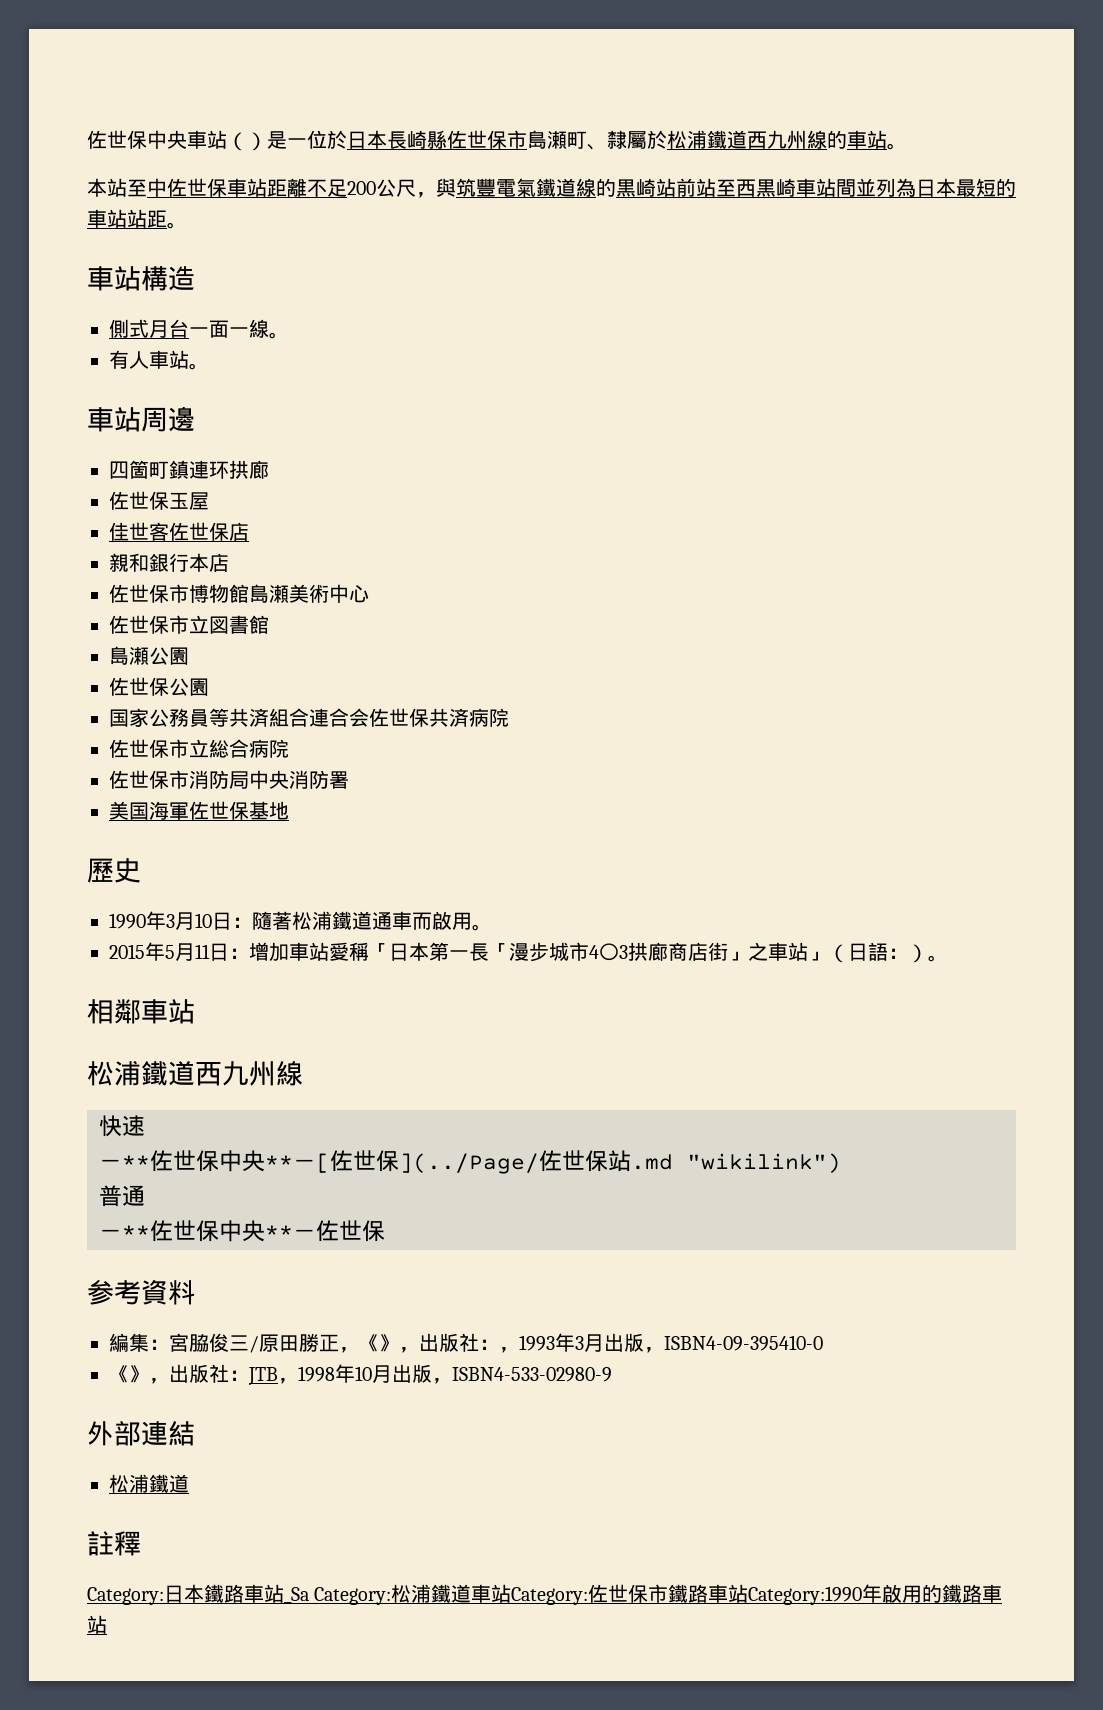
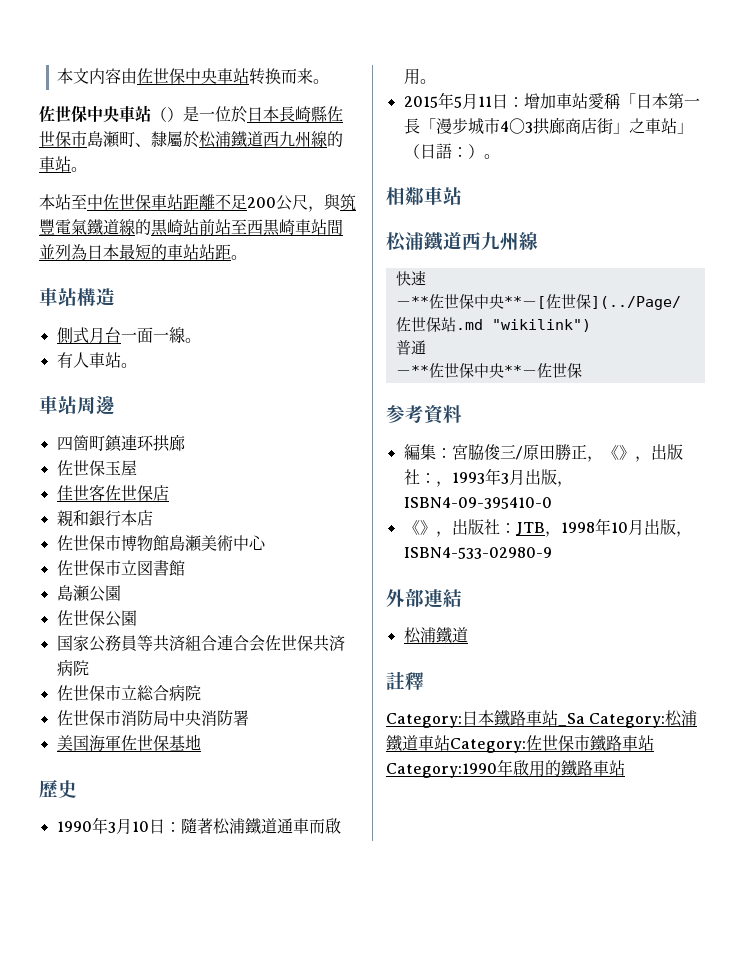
+ 本文内容由佐世保中央車站转换而来。

